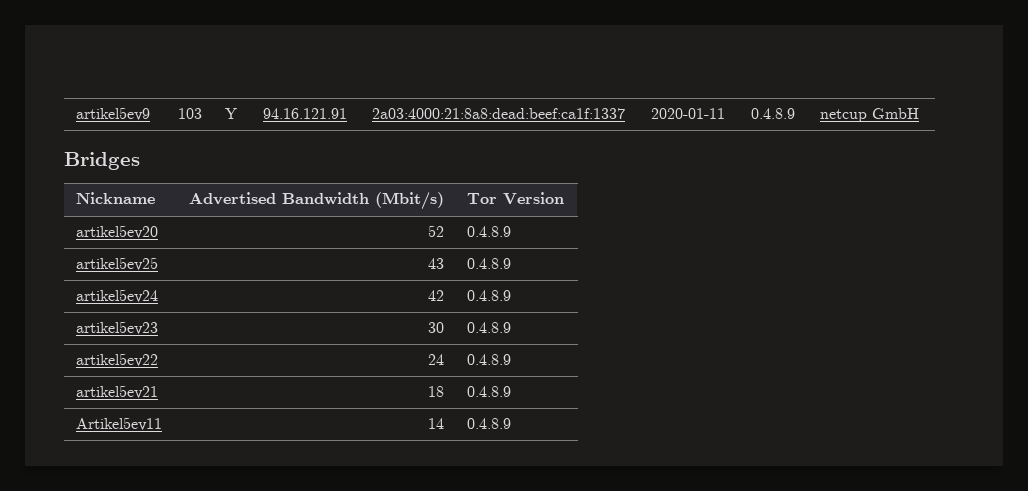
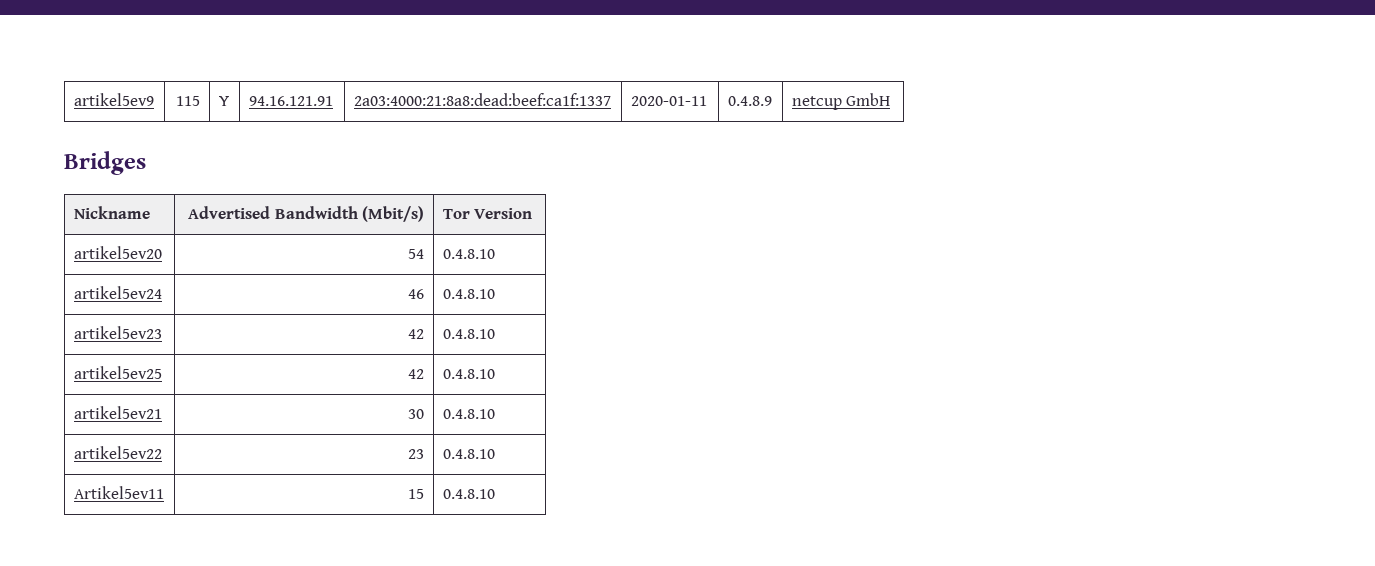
- artikel5ev9 | 103 | Y | 94.16.121.91 | 2a03:4000:21:8a8:dead:beef:ca1f:1337 | 2020-01-11 | 0.4.8.9 | netcup GmbH
+ artikel5ev9 | 115 | Y | 94.16.121.91 | 2a03:4000:21:8a8:dead:beef:ca1f:1337 | 2020-01-11 | 0.4.8.9 | netcup GmbH
- artikel5ev20 | 52 | 0.4.8.9
- artikel5ev25 | 43 | 0.4.8.9
- artikel5ev24 | 42 | 0.4.8.9
- artikel5ev23 | 30 | 0.4.8.9
+ artikel5ev20 | 54 | 0.4.8.10
+ artikel5ev24 | 46 | 0.4.8.10
+ artikel5ev23 | 42 | 0.4.8.10
+ artikel5ev25 | 42 | 0.4.8.10
+ artikel5ev21 | 30 | 0.4.8.10
- artikel5ev22 | 24 | 0.4.8.9
- artikel5ev21 | 18 | 0.4.8.9
+ artikel5ev22 | 23 | 0.4.8.10
- Artikel5ev11 | 14 | 0.4.8.9
+ Artikel5ev11 | 15 | 0.4.8.10

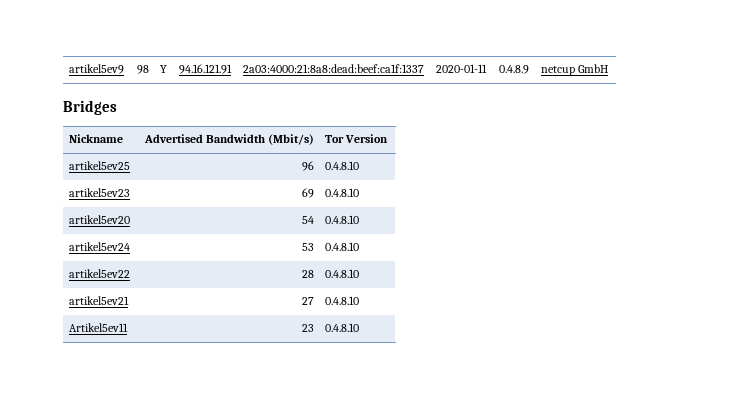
- artikel5ev9 | 115 | Y | 94.16.121.91 | 2a03:4000:21:8a8:dead:beef:ca1f:1337 | 2020-01-11 | 0.4.8.9 | netcup GmbH
+ artikel5ev9 | 98 | Y | 94.16.121.91 | 2a03:4000:21:8a8:dead:beef:ca1f:1337 | 2020-01-11 | 0.4.8.9 | netcup GmbH
+ artikel5ev25 | 96 | 0.4.8.10
+ artikel5ev23 | 69 | 0.4.8.10
- artikel5ev24 | 46 | 0.4.8.10
- artikel5ev23 | 42 | 0.4.8.10
- artikel5ev25 | 42 | 0.4.8.10
- artikel5ev21 | 30 | 0.4.8.10
- artikel5ev22 | 23 | 0.4.8.10
+ artikel5ev24 | 53 | 0.4.8.10
+ artikel5ev22 | 28 | 0.4.8.10
+ artikel5ev21 | 27 | 0.4.8.10
- Artikel5ev11 | 15 | 0.4.8.10
+ Artikel5ev11 | 23 | 0.4.8.10

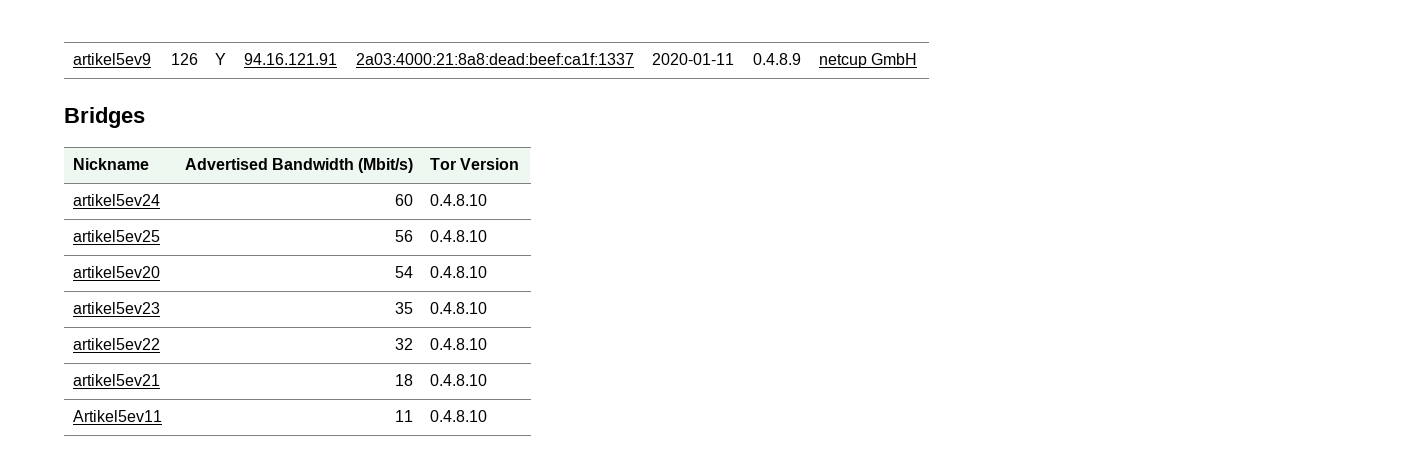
- artikel5ev9 | 98 | Y | 94.16.121.91 | 2a03:4000:21:8a8:dead:beef:ca1f:1337 | 2020-01-11 | 0.4.8.9 | netcup GmbH
+ artikel5ev9 | 126 | Y | 94.16.121.91 | 2a03:4000:21:8a8:dead:beef:ca1f:1337 | 2020-01-11 | 0.4.8.9 | netcup GmbH
- artikel5ev25 | 96 | 0.4.8.10
- artikel5ev23 | 69 | 0.4.8.10
+ artikel5ev24 | 60 | 0.4.8.10
+ artikel5ev25 | 56 | 0.4.8.10
- artikel5ev24 | 53 | 0.4.8.10
+ artikel5ev23 | 35 | 0.4.8.10
- artikel5ev22 | 28 | 0.4.8.10
+ artikel5ev22 | 32 | 0.4.8.10
- artikel5ev21 | 27 | 0.4.8.10
+ artikel5ev21 | 18 | 0.4.8.10
- Artikel5ev11 | 23 | 0.4.8.10
+ Artikel5ev11 | 11 | 0.4.8.10

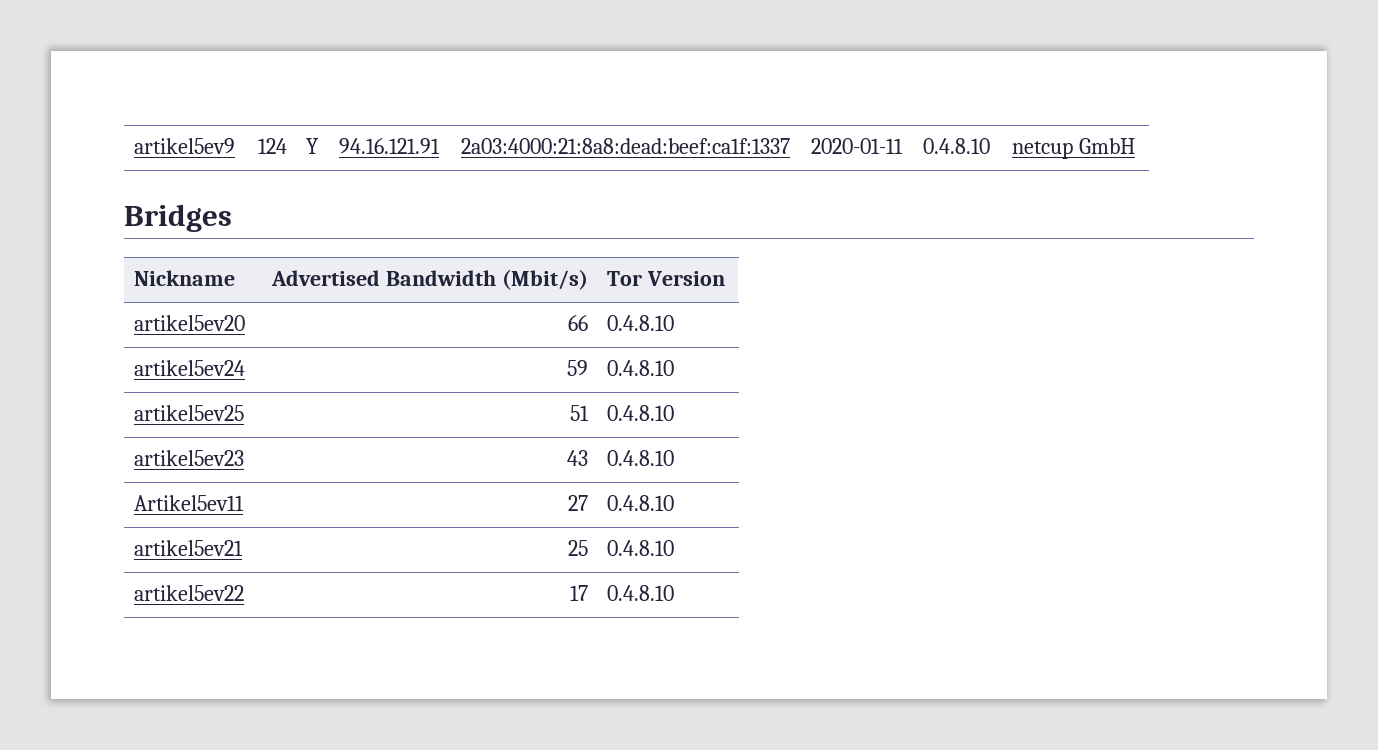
- artikel5ev9 | 126 | Y | 94.16.121.91 | 2a03:4000:21:8a8:dead:beef:ca1f:1337 | 2020-01-11 | 0.4.8.9 | netcup GmbH
+ artikel5ev9 | 124 | Y | 94.16.121.91 | 2a03:4000:21:8a8:dead:beef:ca1f:1337 | 2020-01-11 | 0.4.8.10 | netcup GmbH
+ artikel5ev20 | 66 | 0.4.8.10
- artikel5ev24 | 60 | 0.4.8.10
+ artikel5ev24 | 59 | 0.4.8.10
- artikel5ev25 | 56 | 0.4.8.10
- artikel5ev20 | 54 | 0.4.8.10
- artikel5ev23 | 35 | 0.4.8.10
+ artikel5ev25 | 51 | 0.4.8.10
+ artikel5ev23 | 43 | 0.4.8.10
+ Artikel5ev11 | 27 | 0.4.8.10
+ artikel5ev21 | 25 | 0.4.8.10
- artikel5ev22 | 32 | 0.4.8.10
- artikel5ev21 | 18 | 0.4.8.10
- Artikel5ev11 | 11 | 0.4.8.10
+ artikel5ev22 | 17 | 0.4.8.10

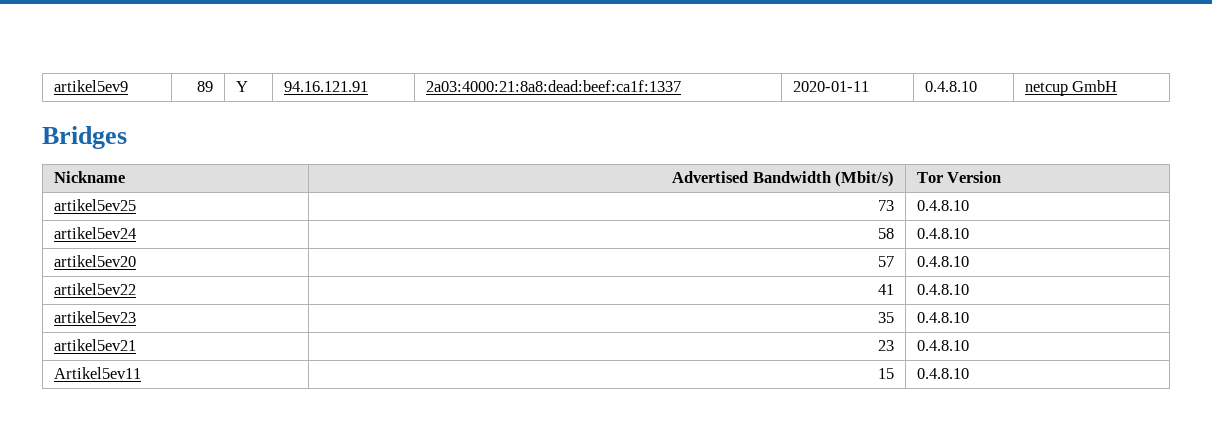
- artikel5ev9 | 124 | Y | 94.16.121.91 | 2a03:4000:21:8a8:dead:beef:ca1f:1337 | 2020-01-11 | 0.4.8.10 | netcup GmbH
+ artikel5ev9 | 89 | Y | 94.16.121.91 | 2a03:4000:21:8a8:dead:beef:ca1f:1337 | 2020-01-11 | 0.4.8.10 | netcup GmbH
- artikel5ev20 | 66 | 0.4.8.10
+ artikel5ev25 | 73 | 0.4.8.10
- artikel5ev24 | 59 | 0.4.8.10
- artikel5ev25 | 51 | 0.4.8.10
- artikel5ev23 | 43 | 0.4.8.10
+ artikel5ev24 | 58 | 0.4.8.10
+ artikel5ev20 | 57 | 0.4.8.10
+ artikel5ev22 | 41 | 0.4.8.10
+ artikel5ev23 | 35 | 0.4.8.10
+ artikel5ev21 | 23 | 0.4.8.10
- Artikel5ev11 | 27 | 0.4.8.10
- artikel5ev21 | 25 | 0.4.8.10
- artikel5ev22 | 17 | 0.4.8.10
+ Artikel5ev11 | 15 | 0.4.8.10

